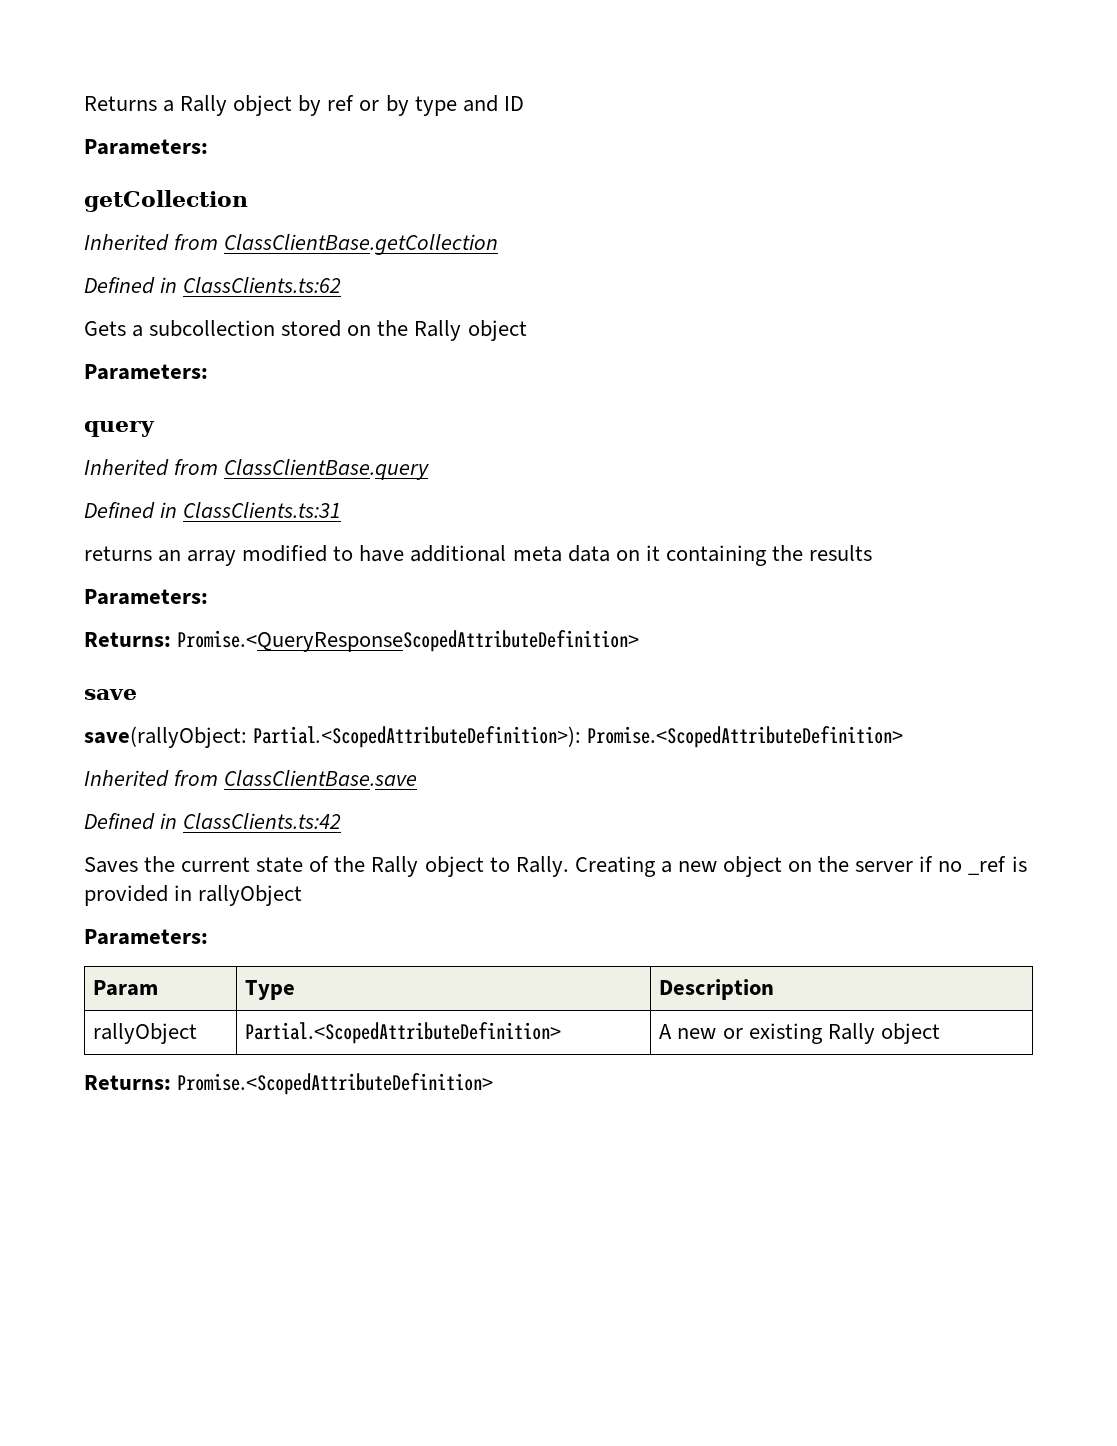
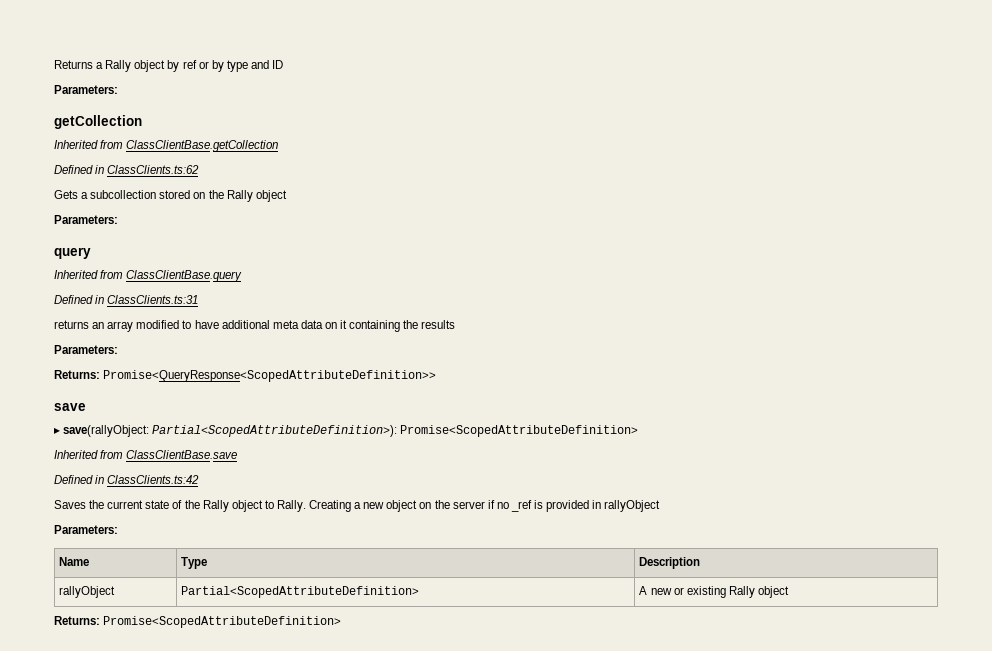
- Returns: Promise.<QueryResponseScopedAttributeDefinition>
+ Returns: Promise<QueryResponse<ScopedAttributeDefinition>>
- save(rallyObject: Partial.<ScopedAttributeDefinition>): Promise.<ScopedAttributeDefinition>
+ ▸ save(rallyObject: Partial<ScopedAttributeDefinition>): Promise<ScopedAttributeDefinition>
- Param | Type | Description
+ Name | Type | Description
- rallyObject | Partial.<ScopedAttributeDefinition> | A new or existing Rally object
+ rallyObject | Partial<ScopedAttributeDefinition> | A new or existing Rally object
- Returns: Promise.<ScopedAttributeDefinition>
+ Returns: Promise<ScopedAttributeDefinition>

